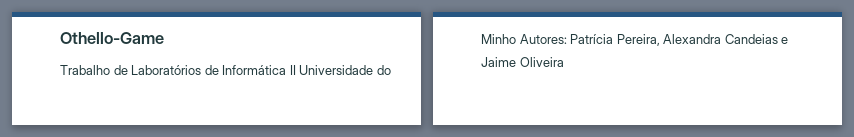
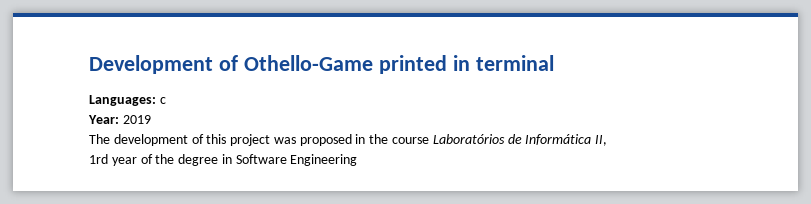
- Othello-Game
- Trabalho de Laboratórios de Informática II Universidade do Minho Autores: Patrícia Pereira, Alexandra Candeias e Jaime Oliveira
+ Development of Othello-Game printed in terminal
+ Languages: c
+ Year: 2019
+ The development of this project was proposed in the course Laboratórios de Informática II,
+ 1rd year of the degree in Software Engineering

